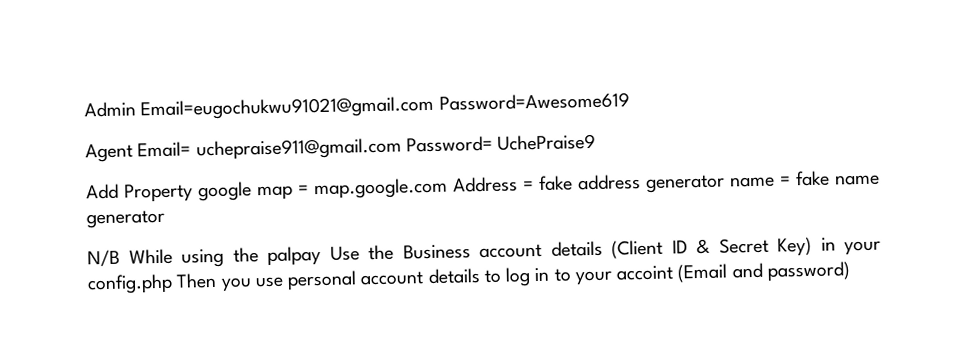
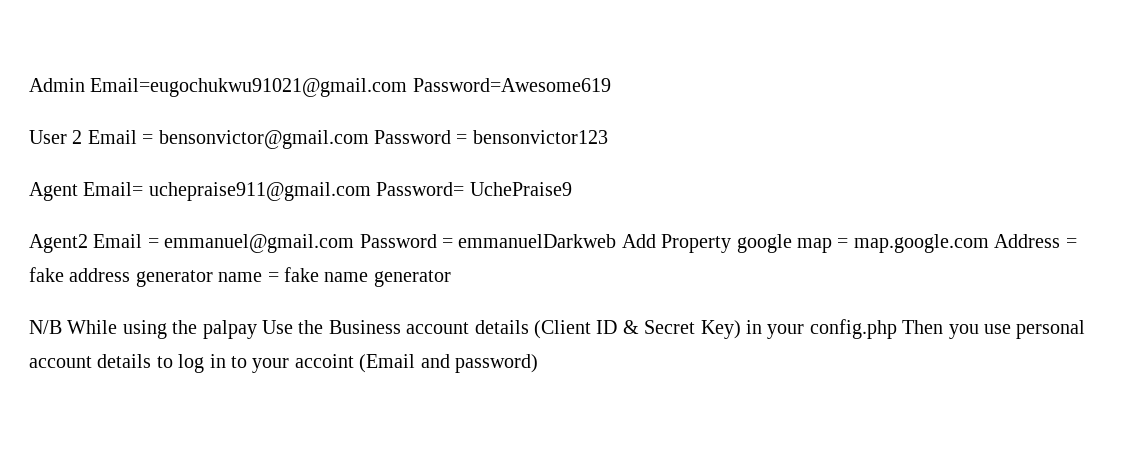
+ User 2 Email = bensonvictor@gmail.com Password = bensonvictor123
- Add Property google map = map.google.com Address = fake address generator name = fake name generator
+ Agent2 Email = emmanuel@gmail.com Password = emmanuelDarkweb Add Property google map = map.google.com Address = fake address generator name = fake name generator

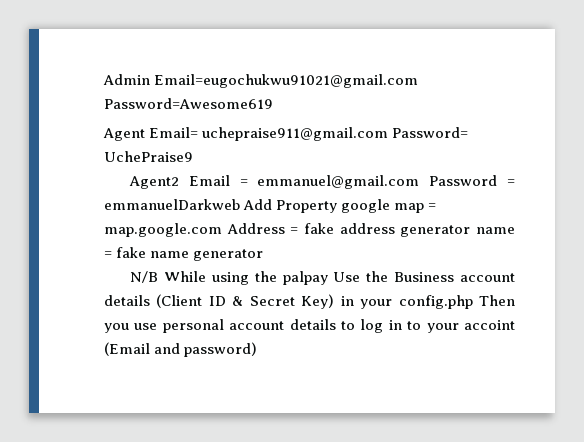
- User 2 Email = bensonvictor@gmail.com Password = bensonvictor123

